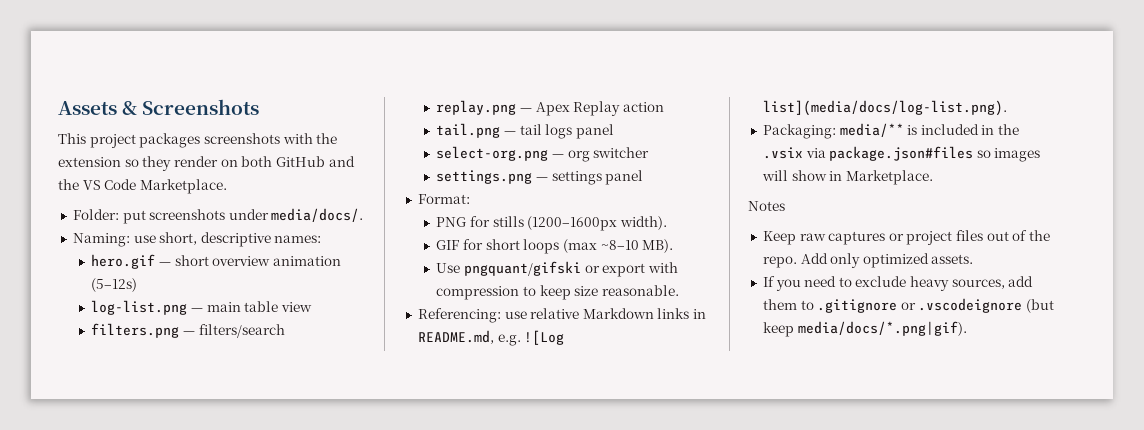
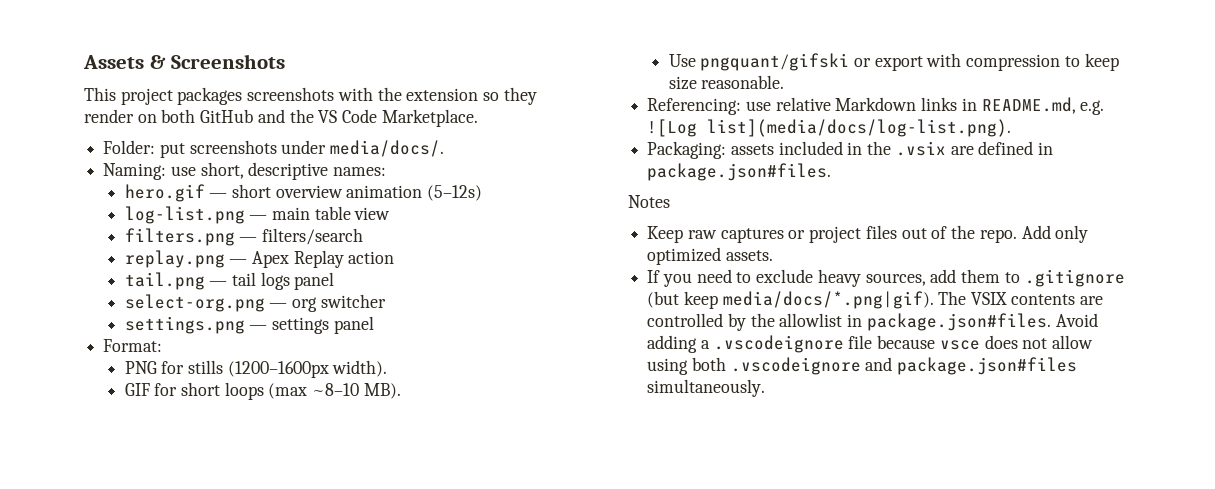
- Packaging: media/** is included in the .vsix via package.json#files so images will show in Marketplace.
+ Packaging: assets included in the .vsix are defined in package.json#files.
- If you need to exclude heavy sources, add them to .gitignore or .vscodeignore (but keep media/docs/*.png|gif).
+ If you need to exclude heavy sources, add them to .gitignore (but keep media/docs/*.png|gif). The VSIX contents are controlled by the allowlist in package.json#files. Avoid adding a .vscodeignore file because vsce does not allow using both .vscodeignore and package.json#files simultaneously.

